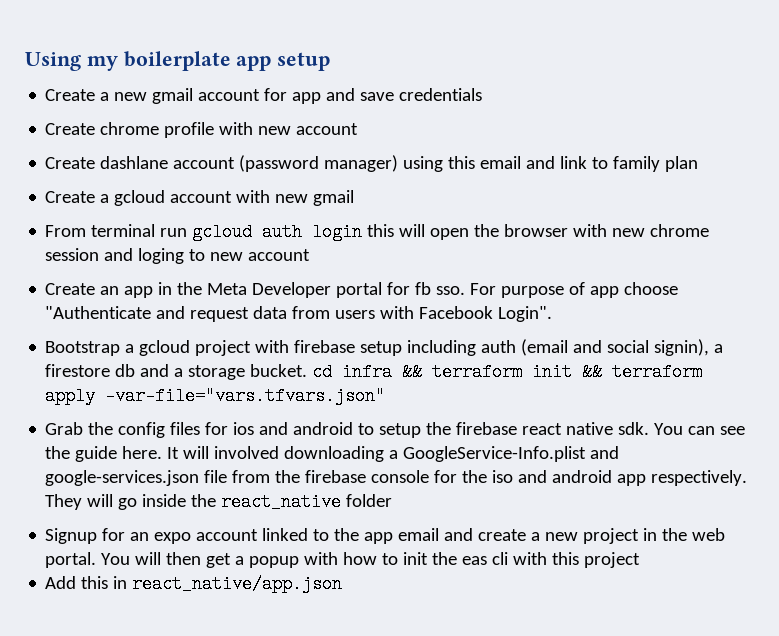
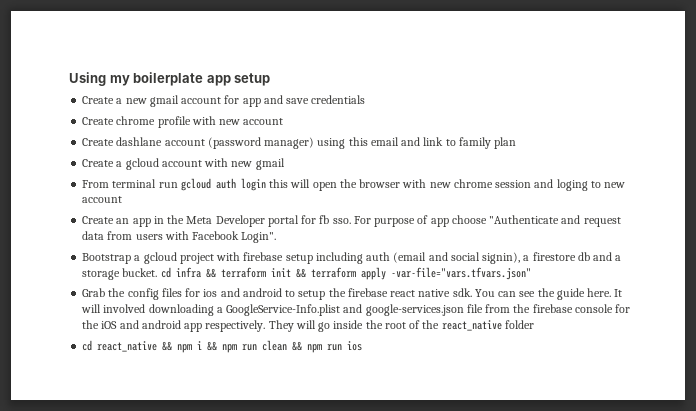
- It will involved downloading a GoogleService-Info.plist and google-services.json file from the firebase console for the iso and android app respectively.
+ It will involved downloading a GoogleService-Info.plist and google-services.json file from the firebase console for the iOS and android app respectively.
- They will go inside the react_native folder
+ They will go inside the root of the react_native folder
- Signup for an expo account linked to the app email and create a new project in the web portal. You will then get a popup with how to init the eas cli with this project
- Add this in react_native/app.json
+ cd react_native && npm i && npm run clean && npm run ios

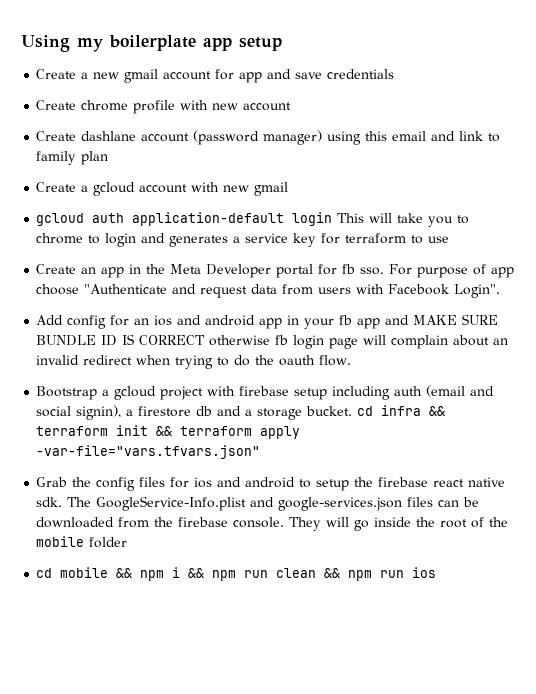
- From terminal run gcloud auth login this will open the browser with new chrome session and loging to new account
+ gcloud auth application-default login This will take you to chrome to login and generates a service key for terraform to use
+ Add config for an ios and android app in your fb app and MAKE SURE BUNDLE ID IS CORRECT otherwise fb login page will complain about an invalid redirect when trying to do the oauth flow.
- You can see the guide here. It will involved downloading a GoogleService-Info.plist and google-services.json file from the firebase console for the iOS and android app respectively.
+ The GoogleService-Info.plist and google-services.json files can be downloaded from the firebase console.
- They will go inside the root of the react_native folder
+ They will go inside the root of the mobile folder
- cd react_native && npm i && npm run clean && npm run ios
+ cd mobile && npm i && npm run clean && npm run ios

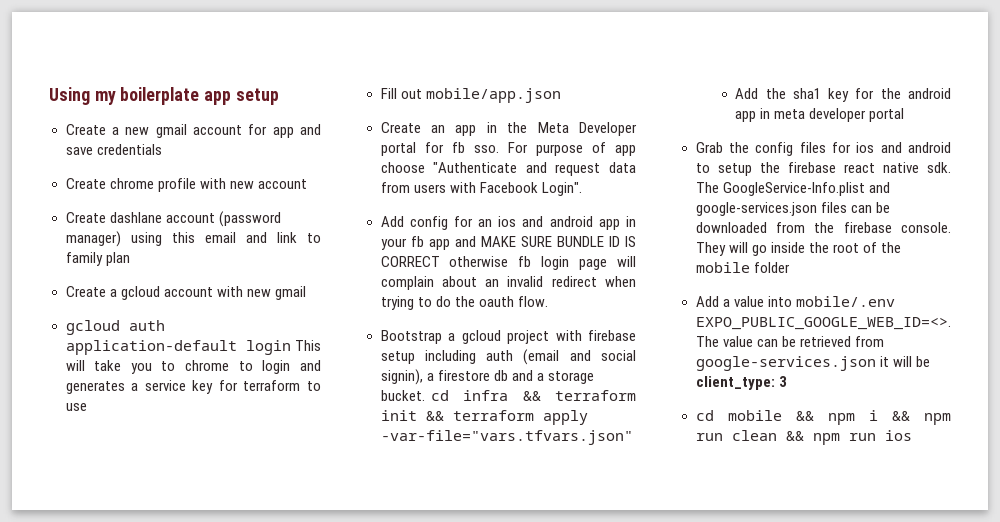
+ Fill out mobile/app.json
+ Add the sha1 key for the android app in meta developer portal
+ Add a value into mobile/.env EXPO_PUBLIC_GOOGLE_WEB_ID=<>. The value can be retrieved from google-services.json it will be client_type: 3

